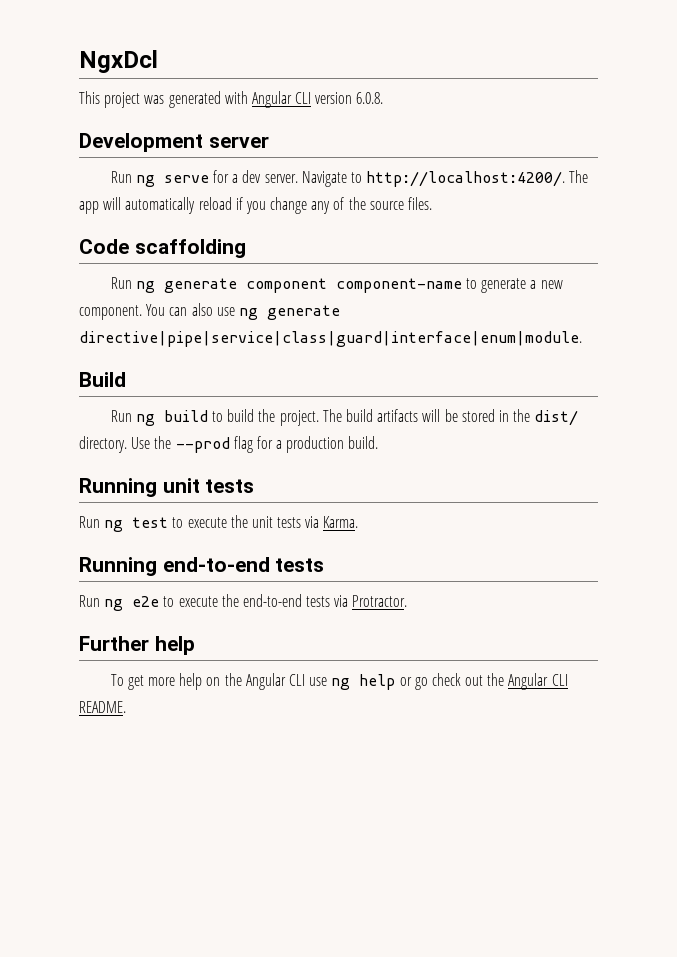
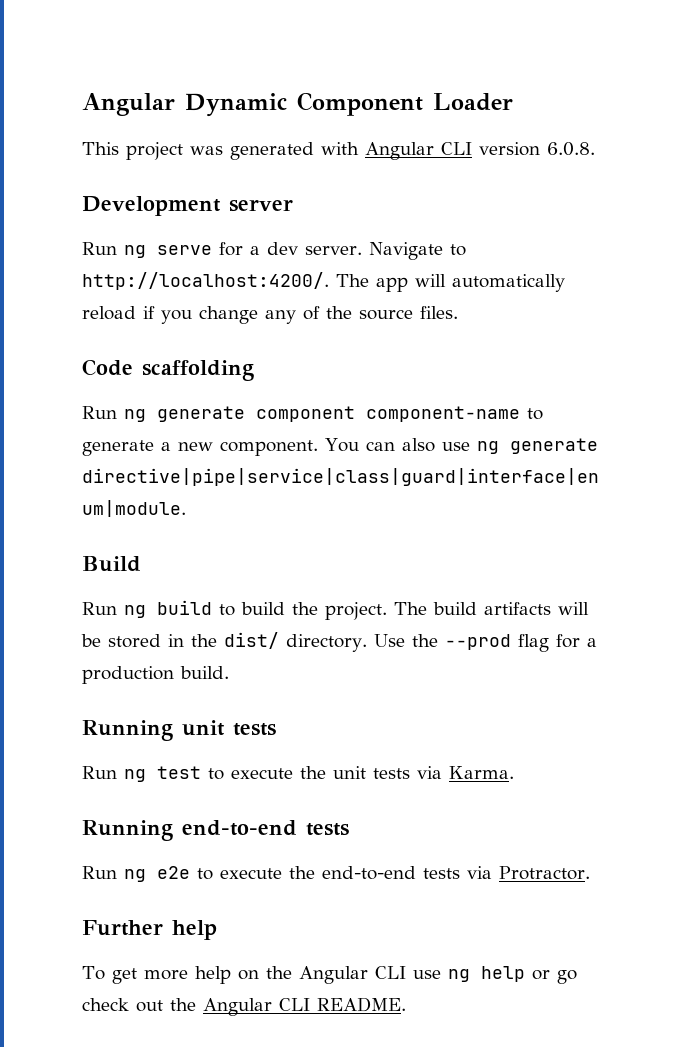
- NgxDcl
+ Angular Dynamic Component Loader

